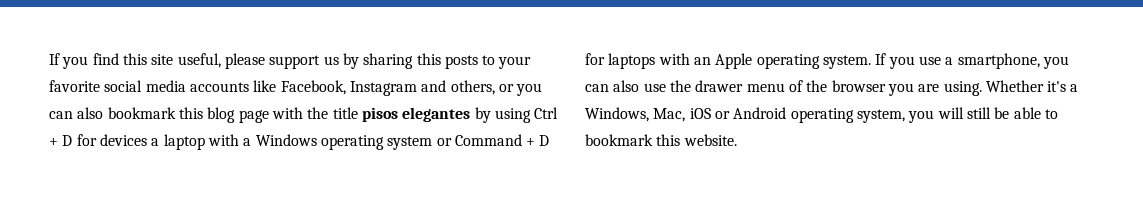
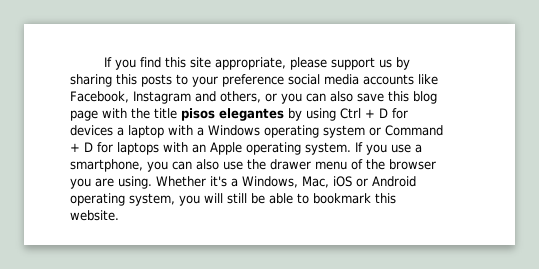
- If you find this site useful, please support us by sharing this posts to your favorite social media accounts like Facebook, Instagram and others, or you can also bookmark this blog page with the title pisos elegantes by using Ctrl + D for devices a laptop with a Windows operating system or Command + D for laptops with an Apple operating system.
+ If you find this site appropriate, please support us by sharing this posts to your preference social media accounts like Facebook, Instagram and others, or you can also save this blog page with the title pisos elegantes by using Ctrl + D for devices a laptop with a Windows operating system or Command + D for laptops with an Apple operating system.

